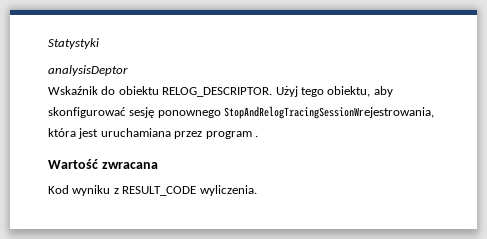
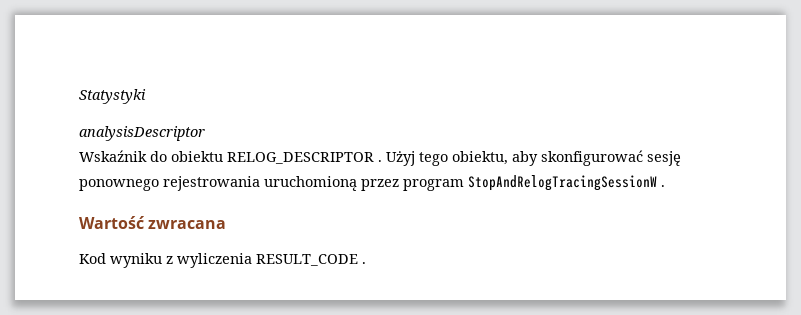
- analysisDeptor
+ analysisDescriptor
- Wskaźnik do obiektu RELOG_DESCRIPTOR.
+ Wskaźnik do obiektu RELOG_DESCRIPTOR .
- Użyj tego obiektu, aby skonfigurować sesję ponownego StopAndRelogTracingSessionWrejestrowania, która jest uruchamiana przez program .
+ Użyj tego obiektu, aby skonfigurować sesję ponownego rejestrowania uruchomioną przez program StopAndRelogTracingSessionW .
- Kod wyniku z RESULT_CODE wyliczenia.
+ Kod wyniku z wyliczenia RESULT_CODE .

